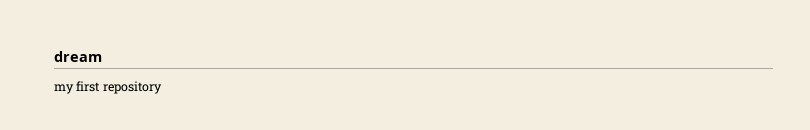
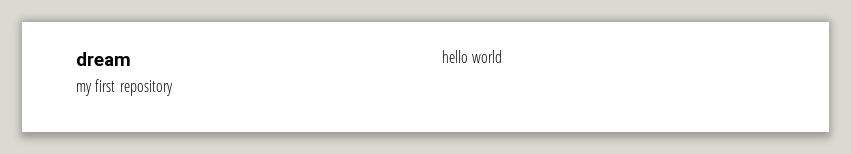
+ hello world

